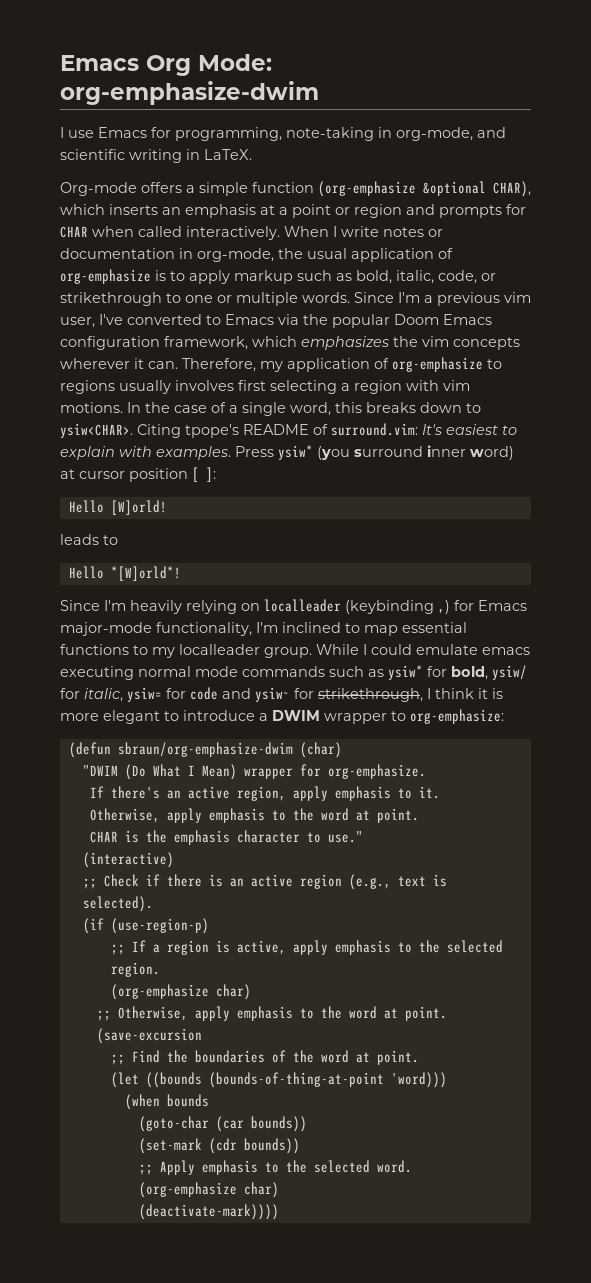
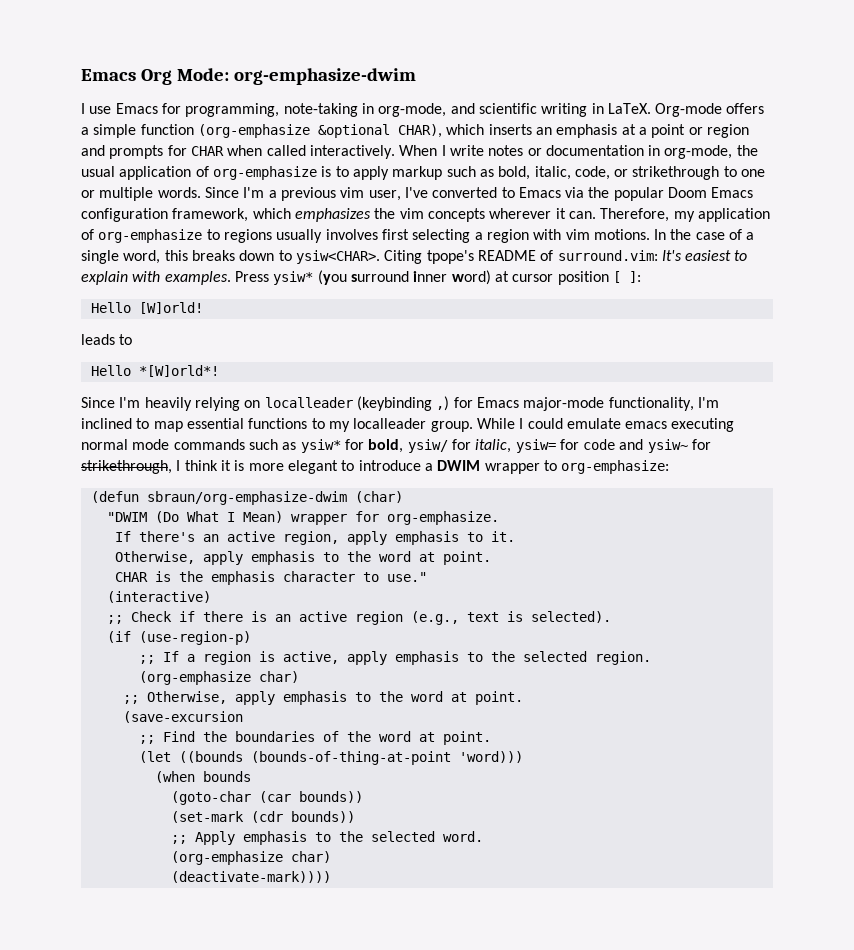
- I use Emacs for programming, note-taking in org-mode, and scientific writing in LaTeX.
- Org-mode offers a simple function (org-emphasize &optional CHAR), which inserts an emphasis at a point or region and prompts for CHAR when called interactively.
+ I use Emacs for programming, note-taking in org-mode, and scientific writing in LaTeX. Org-mode offers a simple function (org-emphasize &optional CHAR), which inserts an emphasis at a point or region and prompts for CHAR when called interactively.

